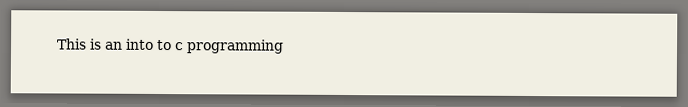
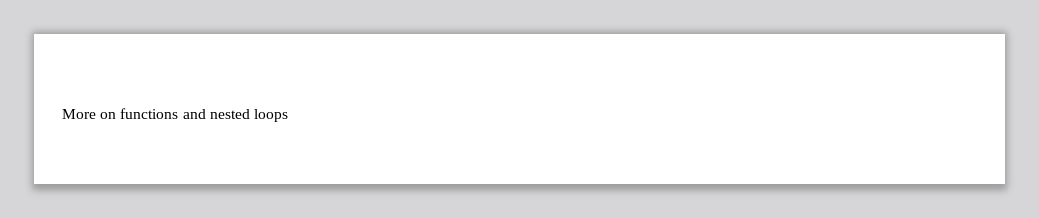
- This is an into to c programming
+ More on functions and nested loops

